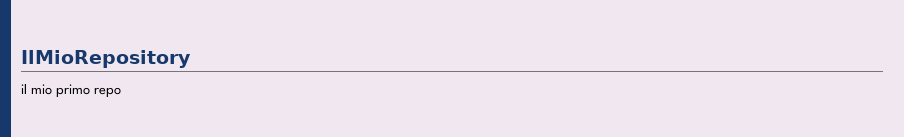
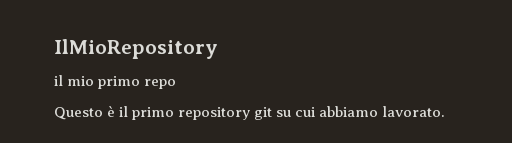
+ Questo è il primo repository git su cui abbiamo lavorato.

